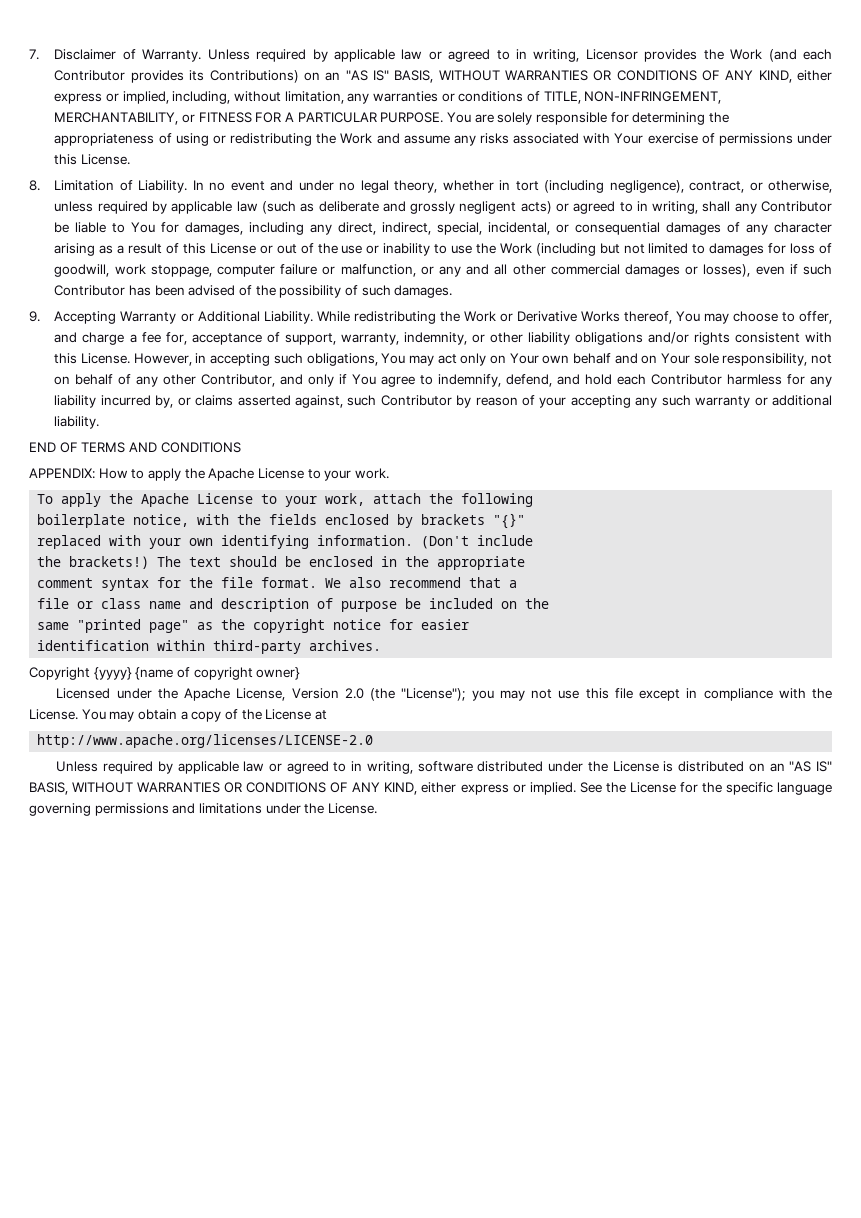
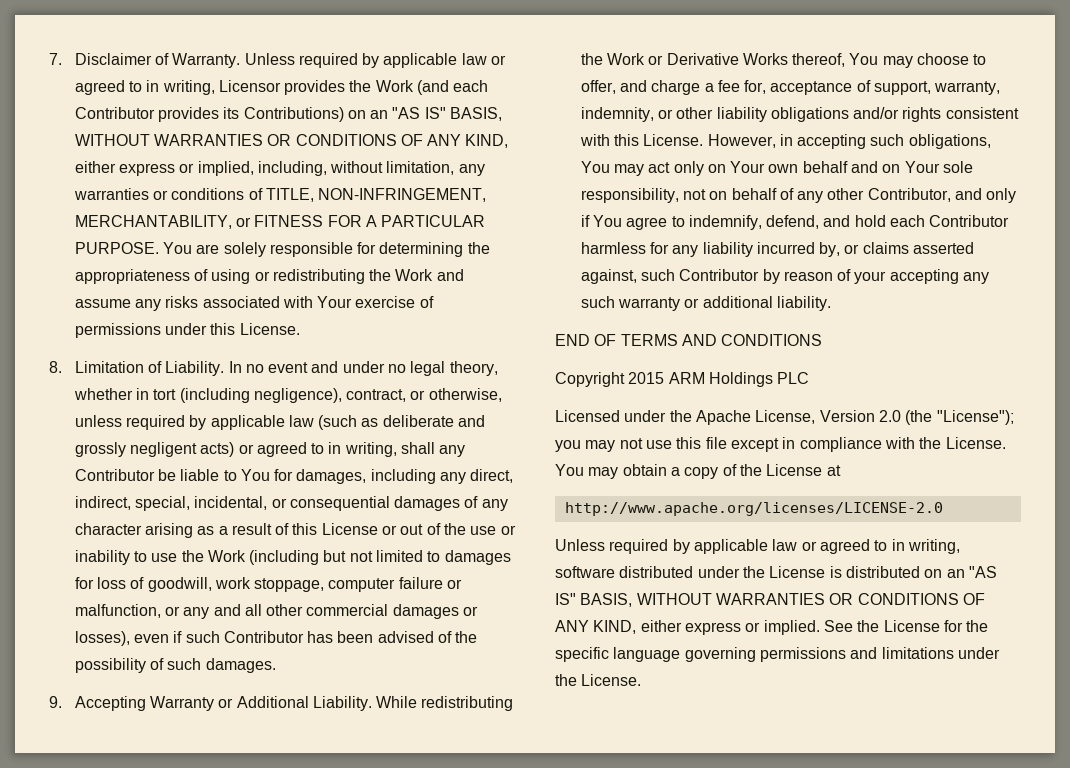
- APPENDIX: How to apply the Apache License to your work.
- To apply the Apache License to your work, attach the following
- boilerplate notice, with the fields enclosed by brackets "{}"
- replaced with your own identifying information. (Don't include
- the brackets!) The text should be enclosed in the appropriate
- comment syntax for the file format. We also recommend that a
- file or class name and description of purpose be included on the
- same "printed page" as the copyright notice for easier
- identification within third-party archives.
- Copyright {yyyy} {name of copyright owner}
+ Copyright 2015 ARM Holdings PLC

